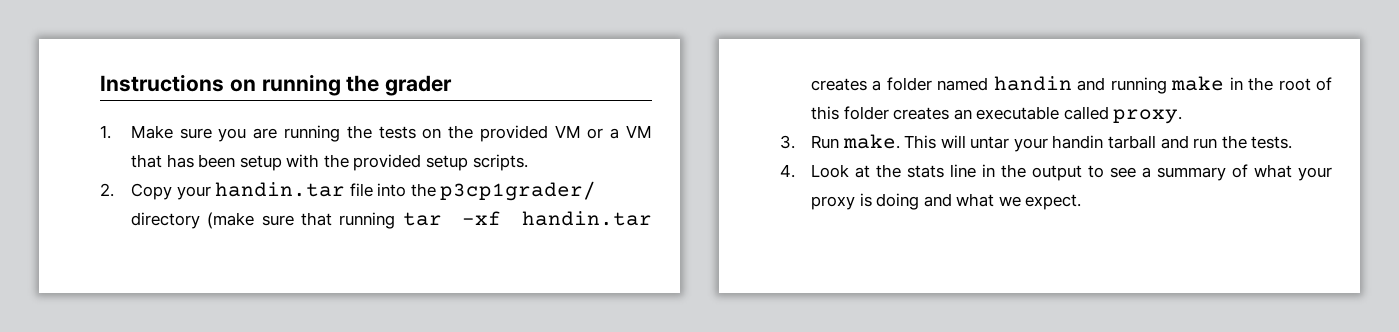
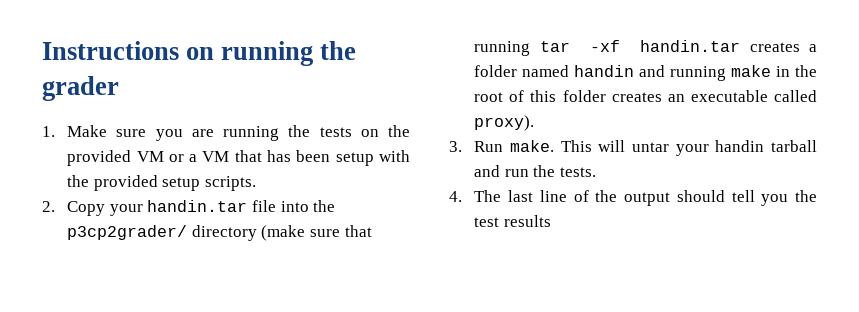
- 2. Copy your handin.tar file into the p3cp1grader/ directory (make sure that running tar -xf handin.tar creates a folder named handin and running make in the root of this folder creates an executable called proxy.
+ 2. Copy your handin.tar file into the p3cp2grader/ directory (make sure that running tar -xf handin.tar creates a folder named handin and running make in the root of this folder creates an executable called proxy).
- 4. Look at the stats line in the output to see a summary of what your proxy is doing and what we expect.
+ 4. The last line of the output should tell you the test results

